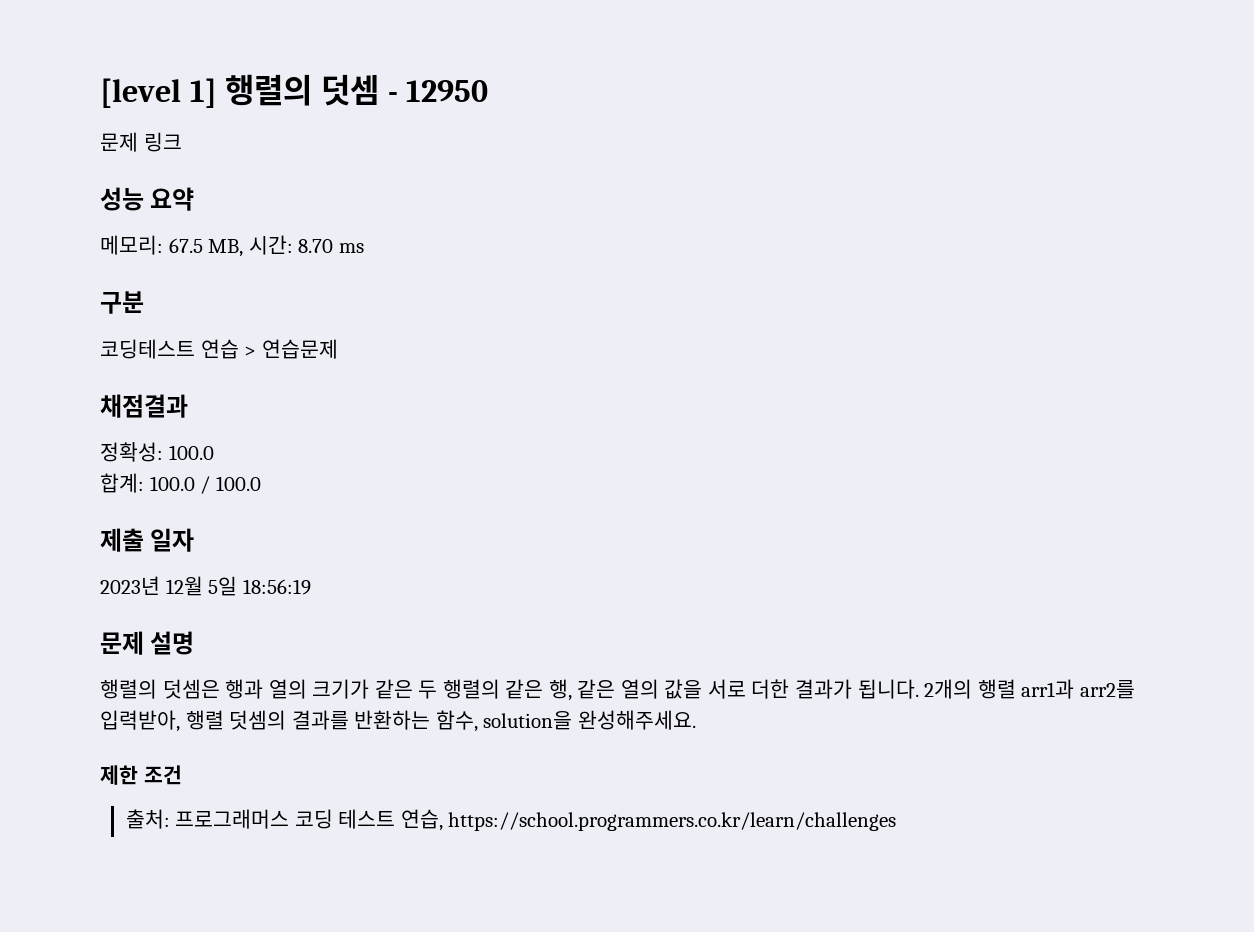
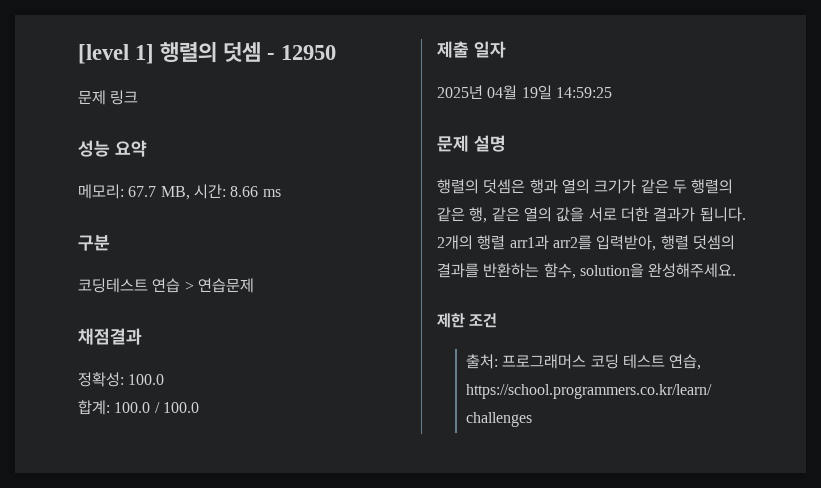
- 메모리: 67.5 MB, 시간: 8.70 ms
+ 메모리: 67.7 MB, 시간: 8.66 ms
- 2023년 12월 5일 18:56:19
+ 2025년 04월 19일 14:59:25

